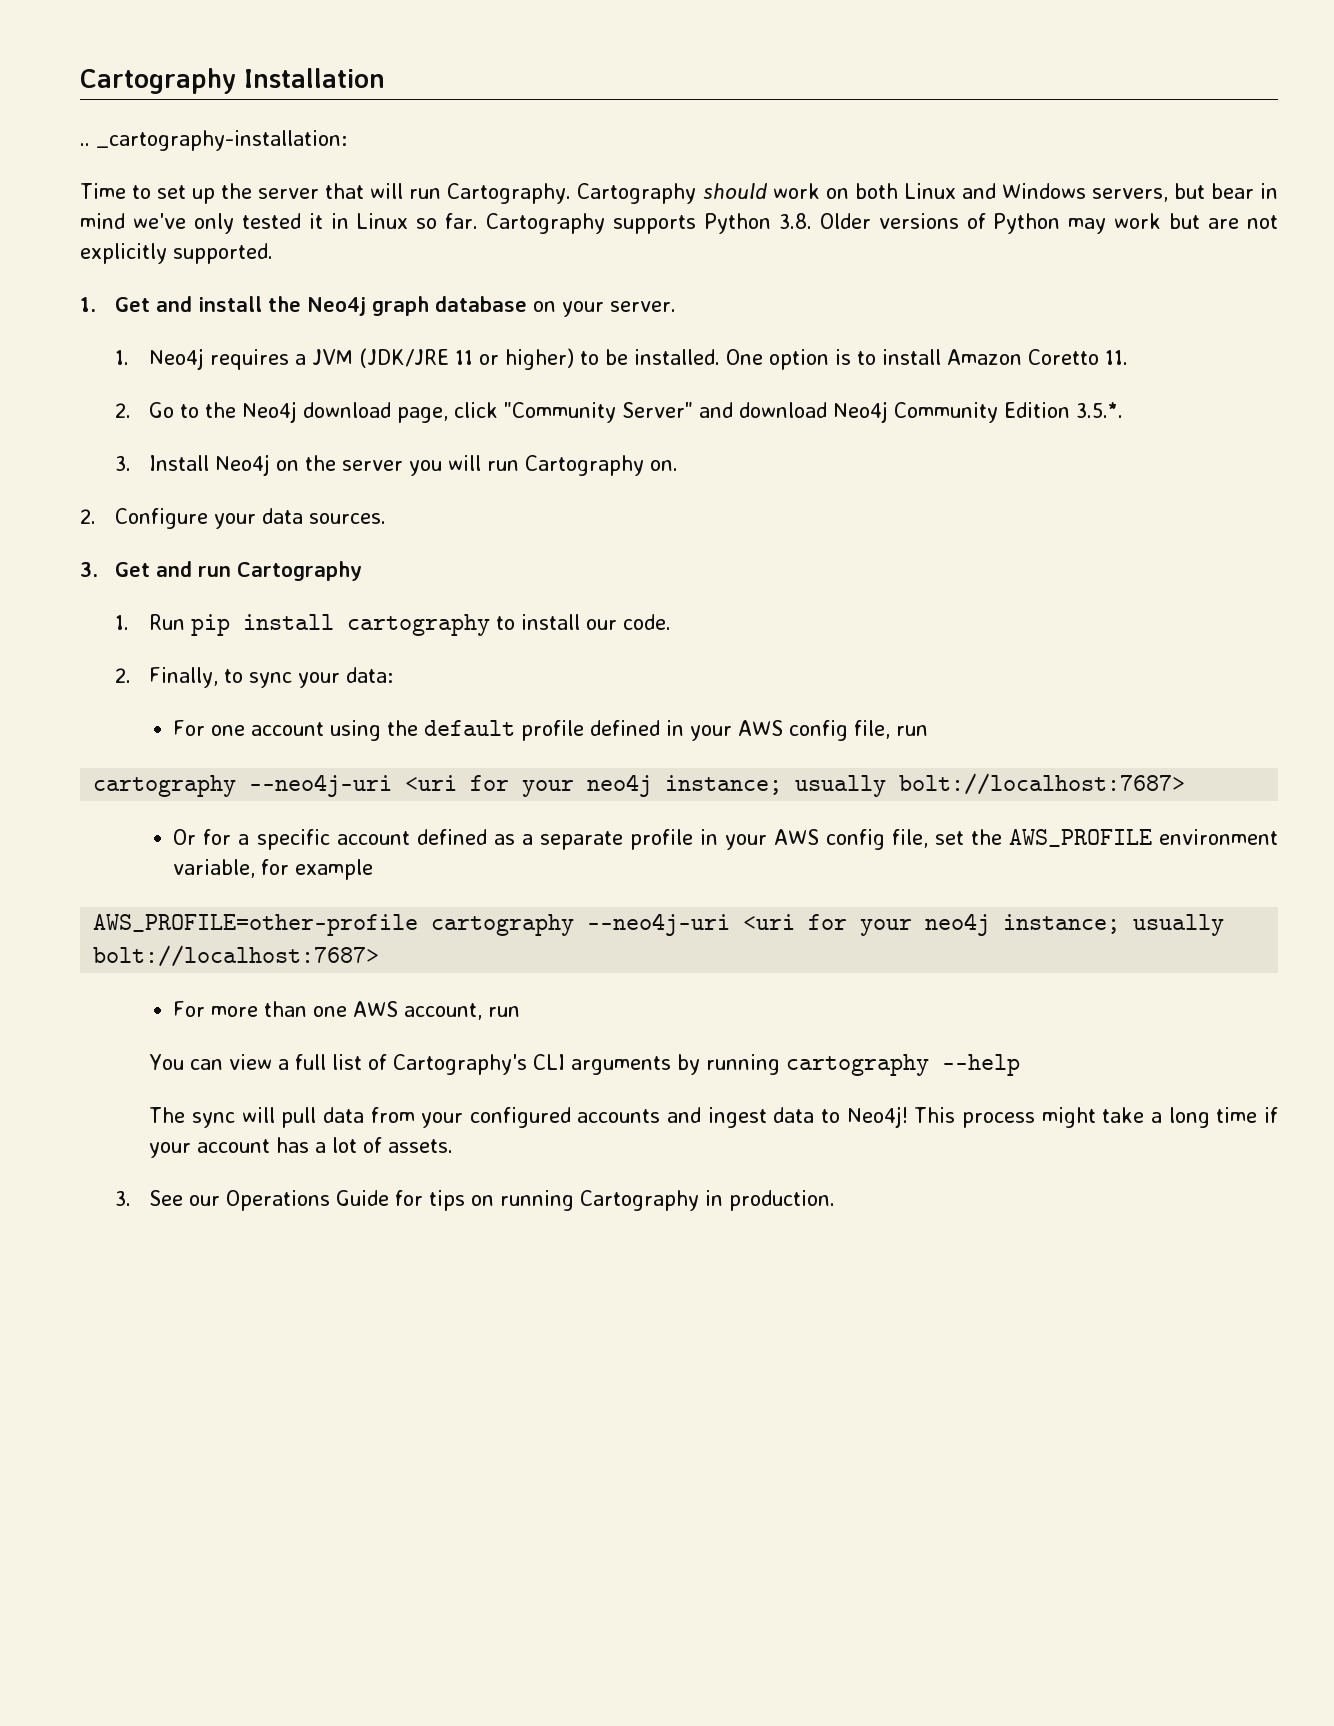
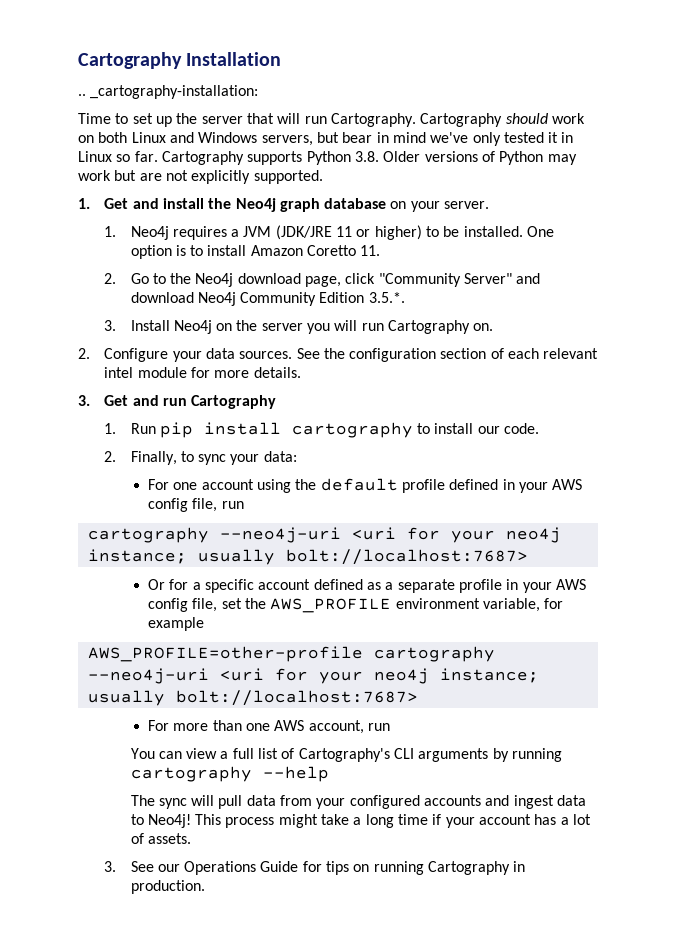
+ See the configuration section of each relevant intel module for more details.

